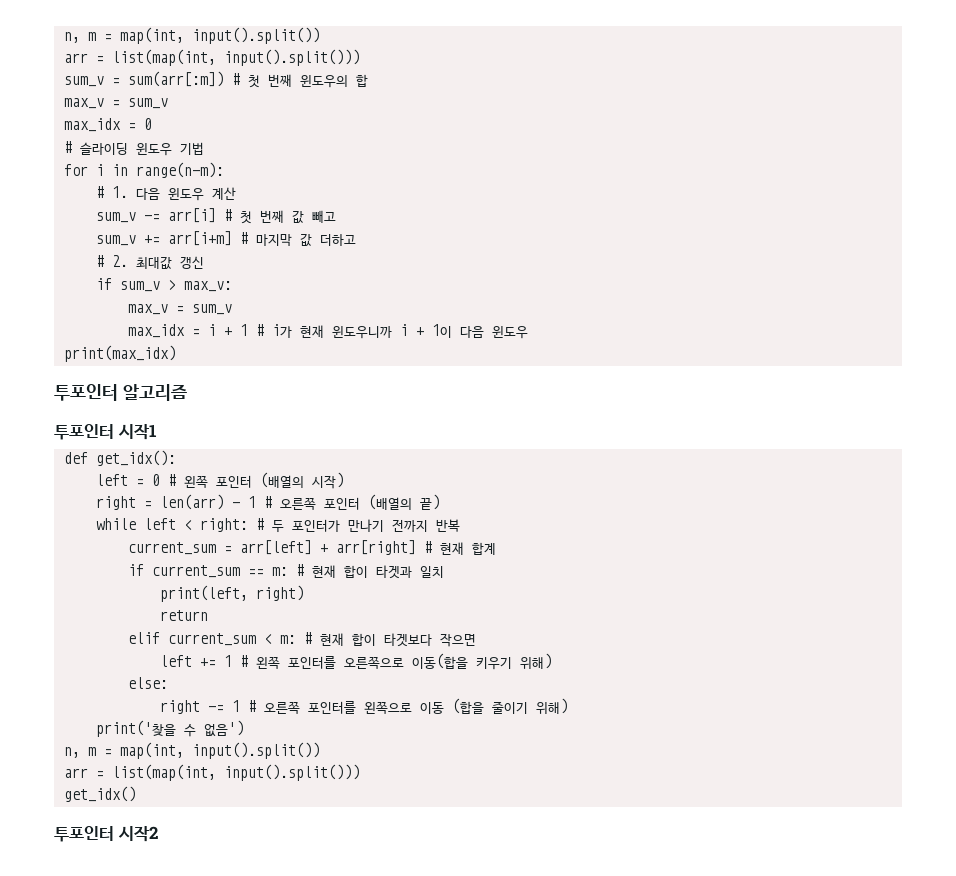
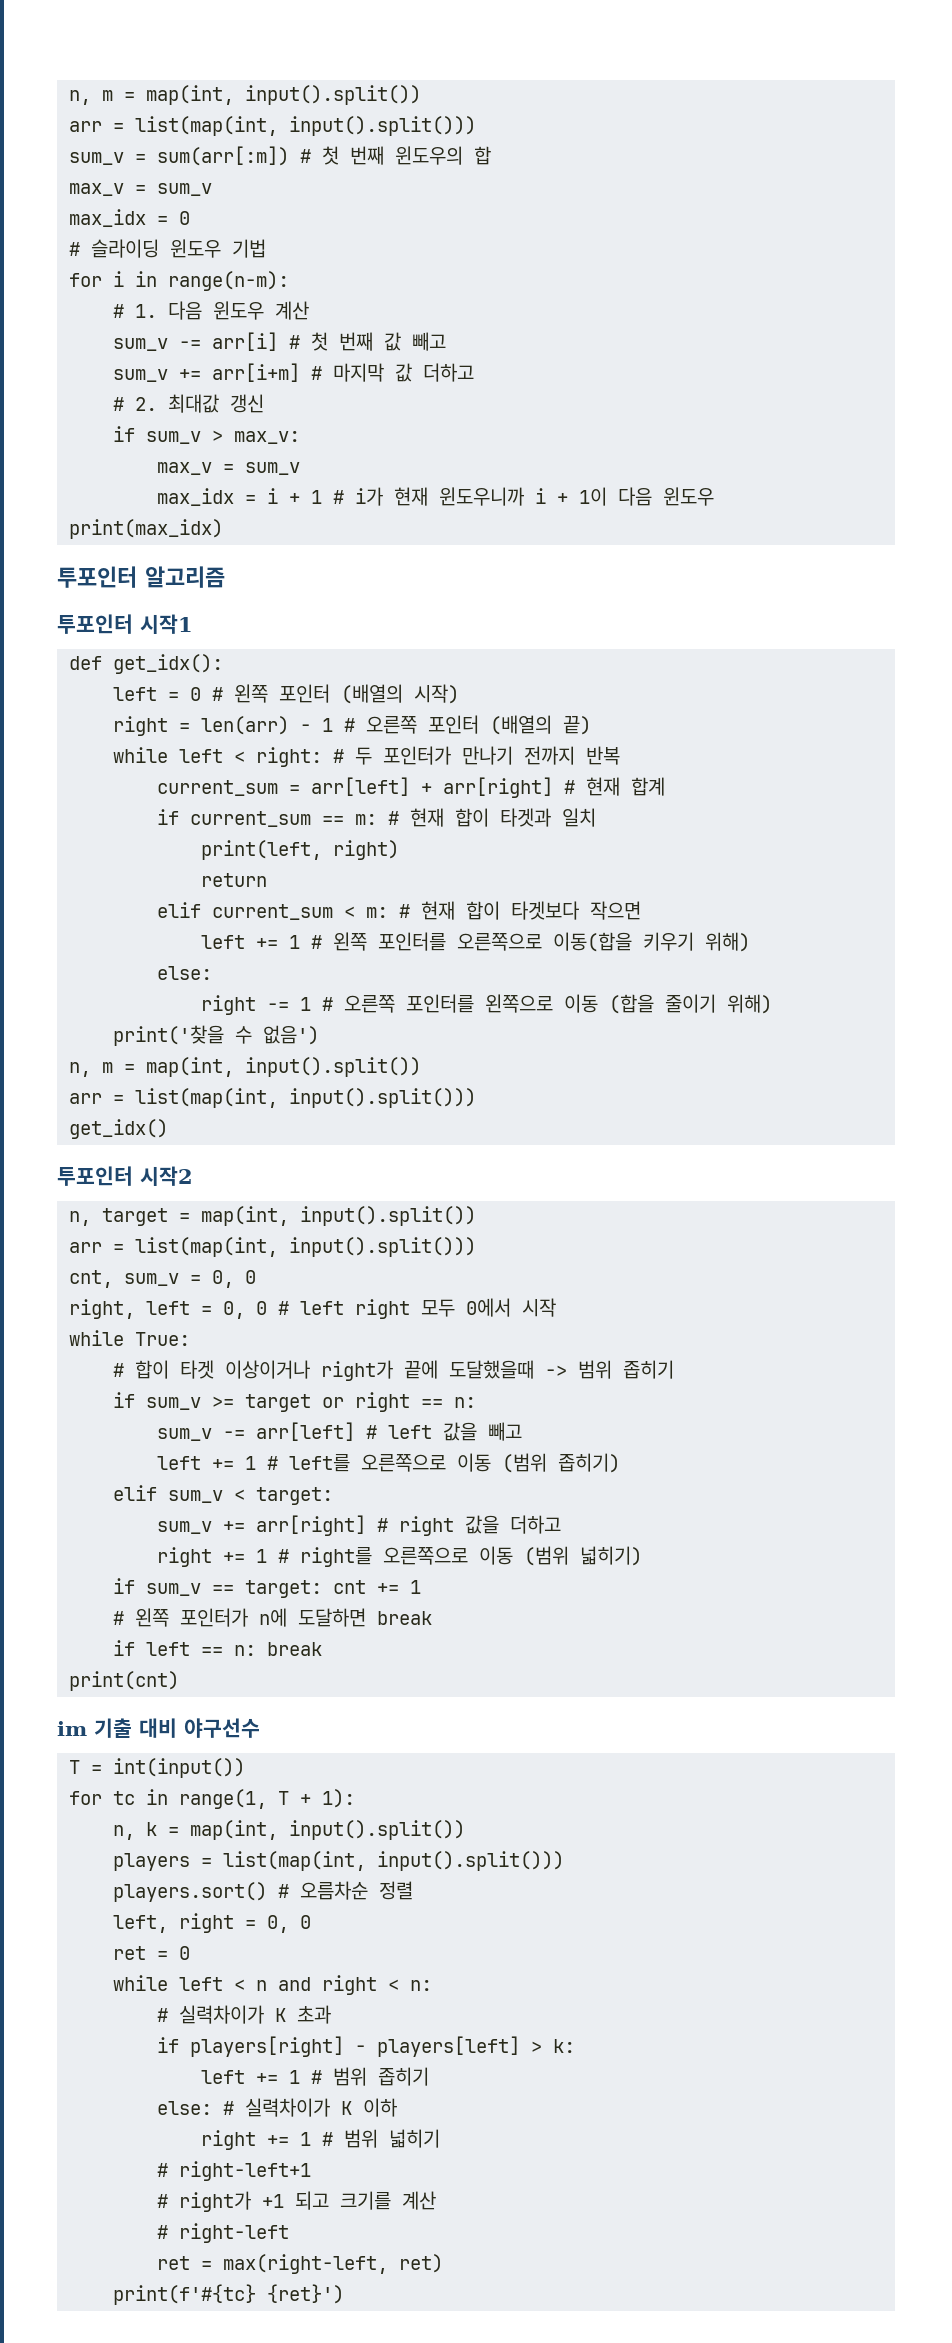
+ n, target = map(int, input().split())
+ arr = list(map(int, input().split()))
+ cnt, sum_v = 0, 0
+ right, left = 0, 0 # left right 모두 0에서 시작
+ while True:
+ # 합이 타겟 이상이거나 right가 끝에 도달했을때 -> 범위 좁히기
+ if sum_v >= target or right == n:
+ sum_v -= arr[left] # left 값을 빼고
+ left += 1 # left를 오른쪽으로 이동 (범위 좁히기)
+ elif sum_v < target:
+ sum_v += arr[right] # right 값을 더하고
+ right += 1 # right를 오른쪽으로 이동 (범위 넓히기)
+ if sum_v == target: cnt += 1
+ # 왼쪽 포인터가 n에 도달하면 break
+ if left == n: break
+ print(cnt)
+ im 기출 대비 야구선수
+ T = int(input())
+ for tc in range(1, T + 1):
+ n, k = map(int, input().split())
+ players = list(map(int, input().split()))
+ players.sort() # 오름차순 정렬
+ left, right = 0, 0
+ ret = 0
+ while left < n and right < n:
+ # 실력차이가 K 초과
+ if players[right] - players[left] > k:
+ left += 1 # 범위 좁히기
+ else: # 실력차이가 K 이하
+ right += 1 # 범위 넓히기
+ # right-left+1
+ # right가 +1 되고 크기를 계산
+ # right-left
+ ret = max(right-left, ret)
+ print(f'#{tc} {ret}')

